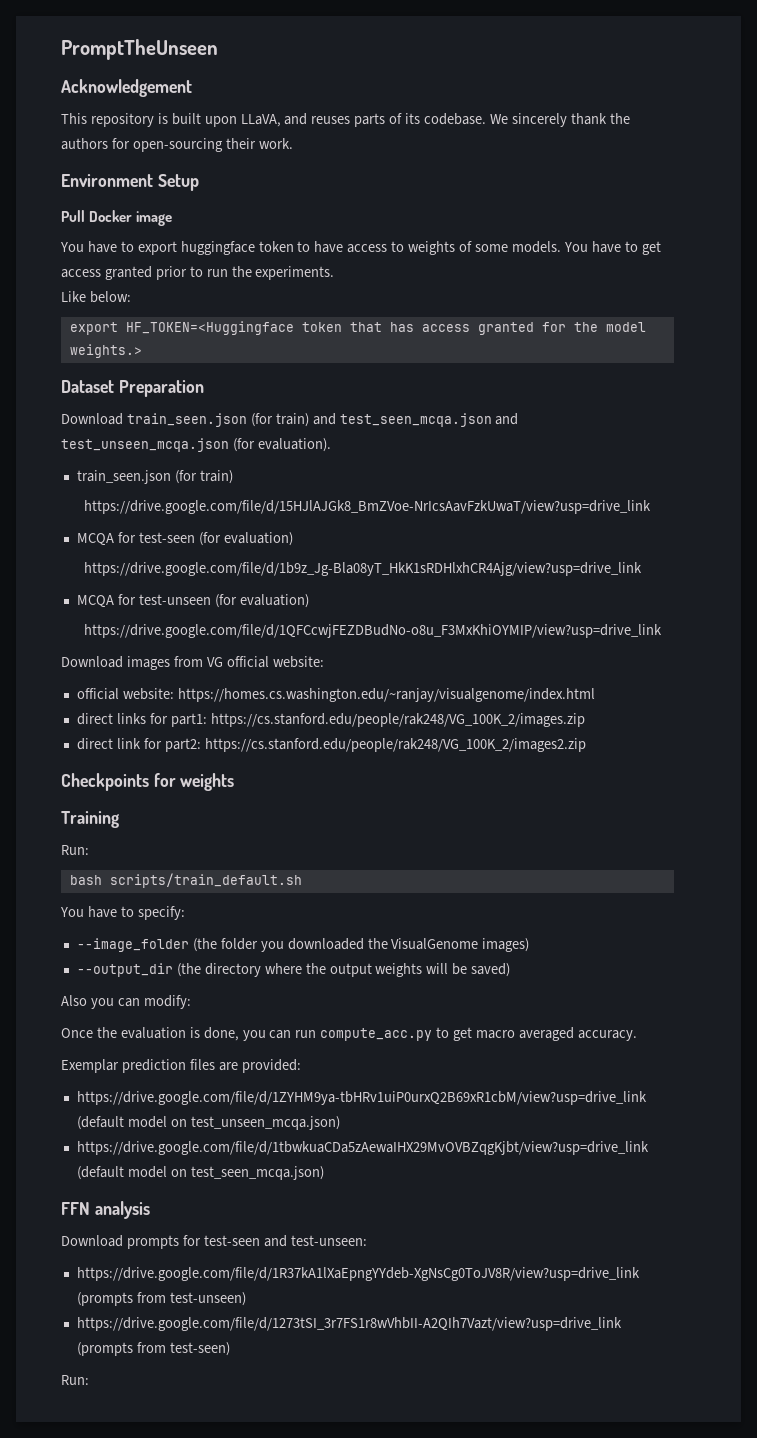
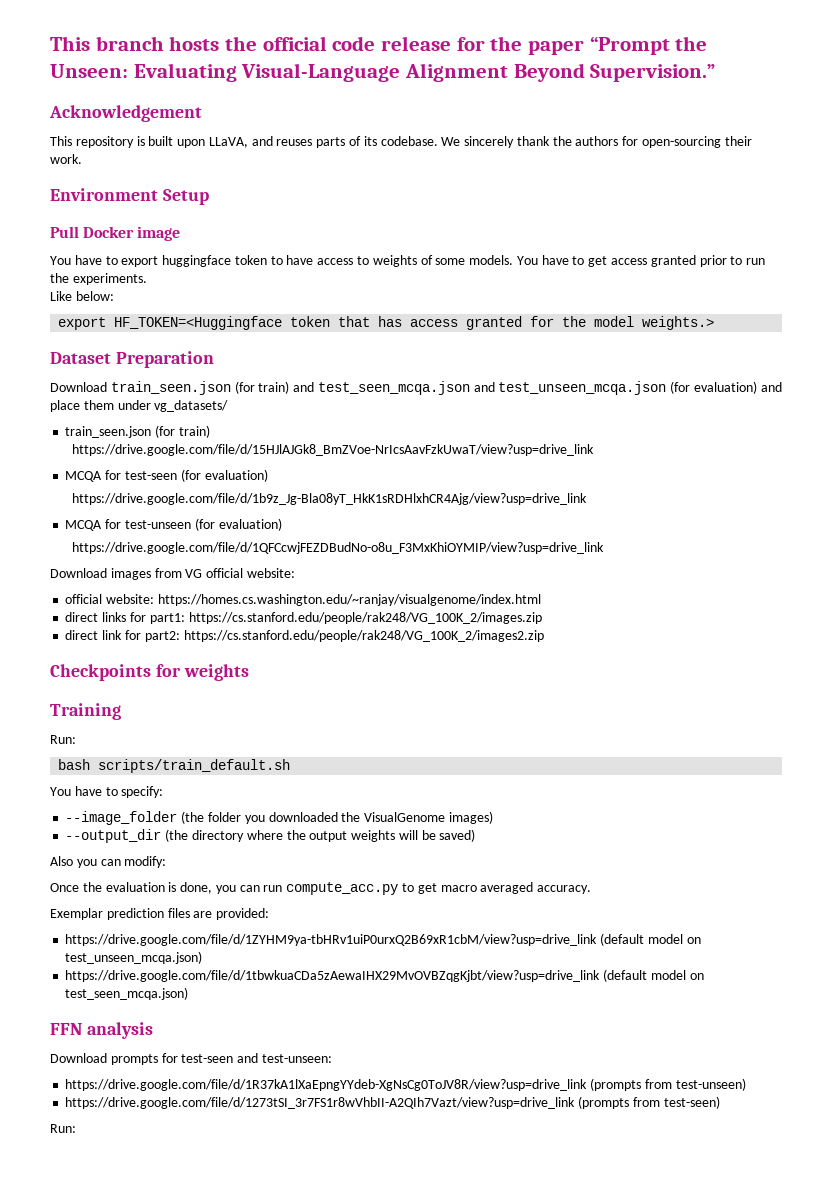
- PromptTheUnseen
+ This branch hosts the official code release for the paper “Prompt the Unseen: Evaluating Visual-Language Alignment Beyond Supervision.”
- Download train_seen.json (for train) and test_seen_mcqa.json and test_unseen_mcqa.json (for evaluation).
+ Download train_seen.json (for train) and test_seen_mcqa.json and test_unseen_mcqa.json (for evaluation) and place them under vg_datasets/

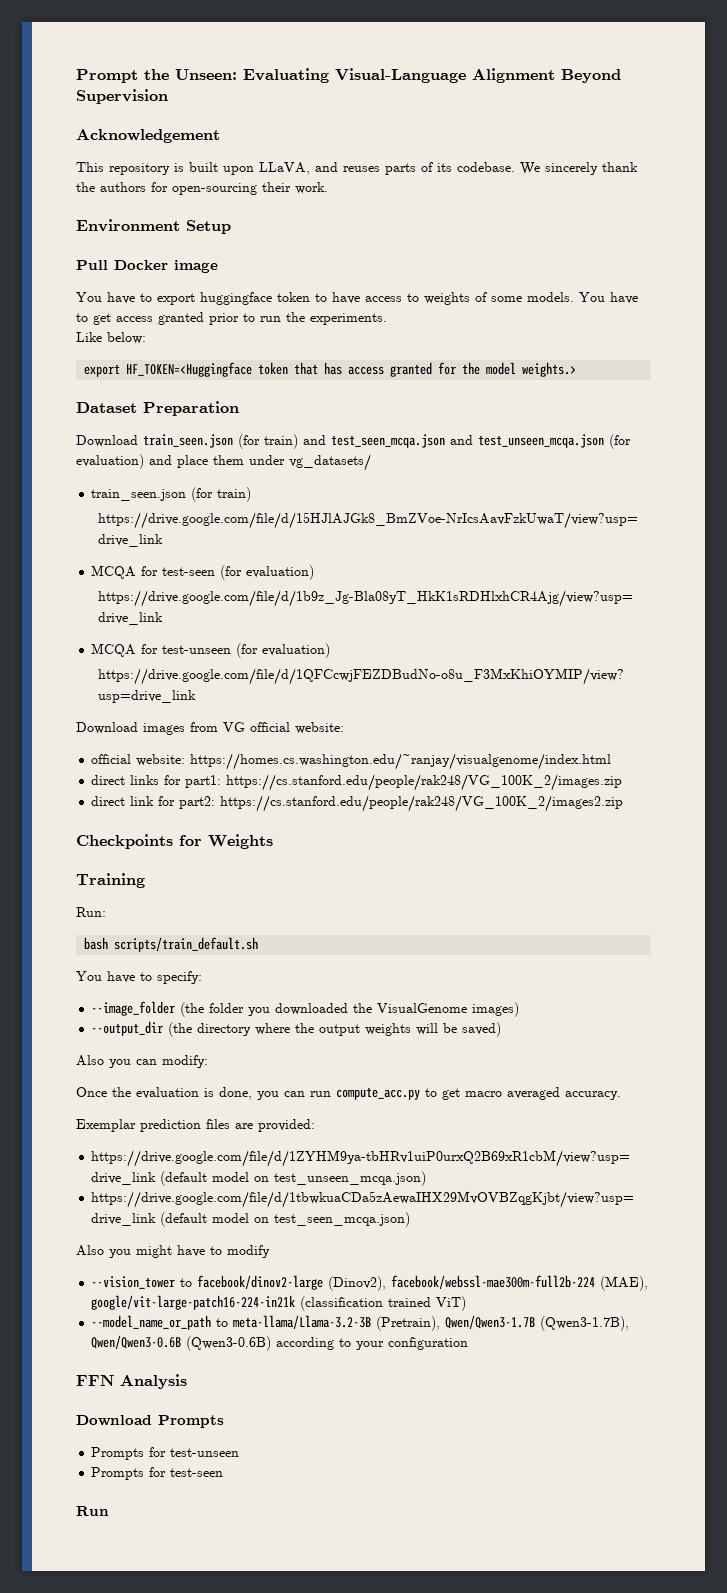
- This branch hosts the official code release for the paper “Prompt the Unseen: Evaluating Visual-Language Alignment Beyond Supervision.”
+ Prompt the Unseen: Evaluating Visual-Language Alignment Beyond Supervision
- Checkpoints for weights
+ Checkpoints for Weights
+ Also you might have to modify
+ --vision_tower to facebook/dinov2-large (Dinov2), facebook/webssl-mae300m-full2b-224 (MAE), google/vit-large-patch16-224-in21k (classification trained ViT)
+ --model_name_or_path to meta-llama/Llama-3.2-3B (Pretrain), Qwen/Qwen3-1.7B (Qwen3-1.7B), Qwen/Qwen3-0.6B (Qwen3-0.6B) according to your configuration
- FFN analysis
- Download prompts for test-seen and test-unseen:
- https://drive.google.com/file/d/1R37kA1lXaEpngYYdeb-XgNsCg0ToJV8R/view?usp=drive_link (prompts from test-unseen)
- https://drive.google.com/file/d/1273tSI_3r7FS1r8wVhbII-A2QIh7Vazt/view?usp=drive_link (prompts from test-seen)
- Run:
+ FFN Analysis
+ Download Prompts
+ Prompts for test-unseen
+ Prompts for test-seen
+ Run

